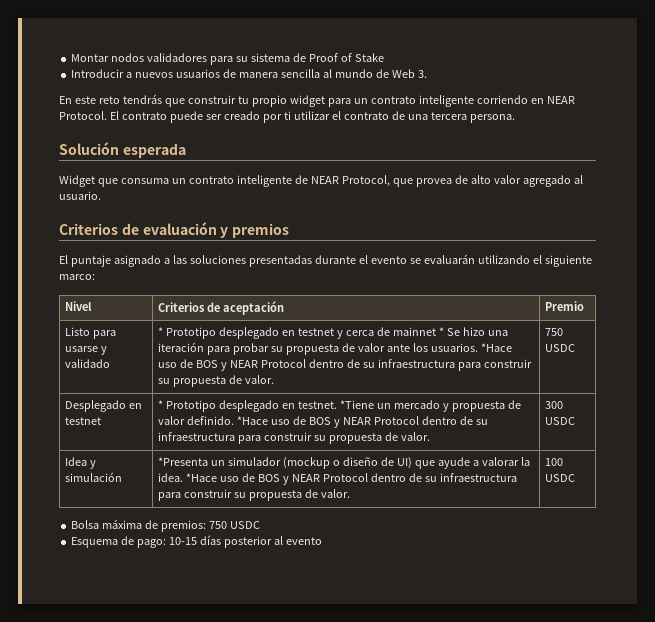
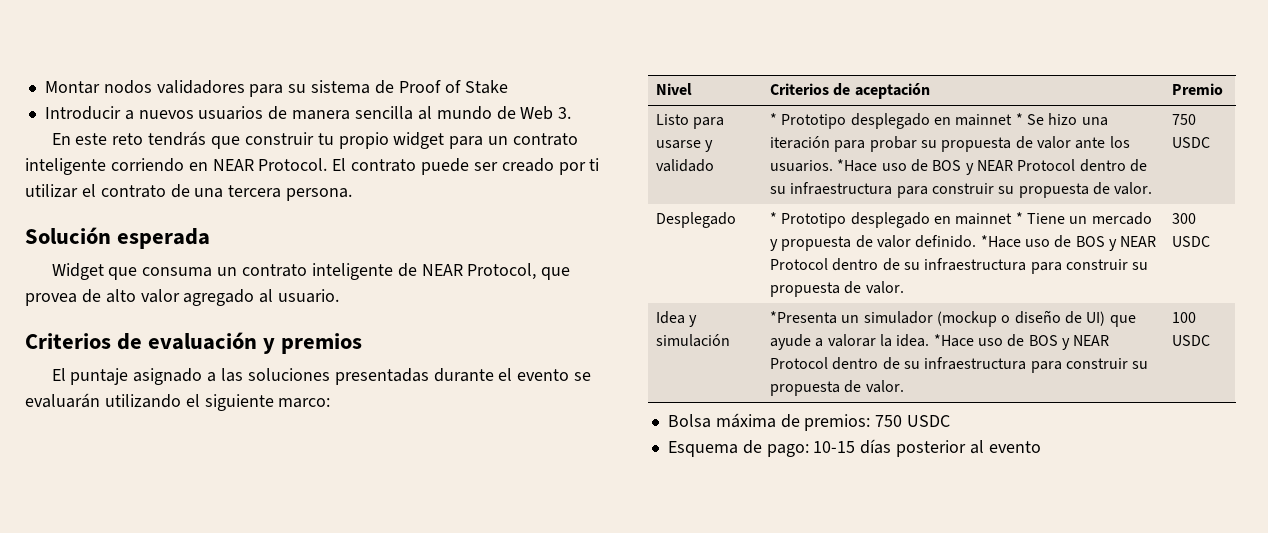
- * Prototipo desplegado en testnet y cerca de mainnet * Se hizo una iteración para probar su propuesta de valor ante los usuarios.
+ * Prototipo desplegado en mainnet * Se hizo una iteración para probar su propuesta de valor ante los usuarios.
- Desplegado en testnet | * Prototipo desplegado en testnet. *Tiene un mercado y propuesta de valor definido. *Hace uso de BOS y NEAR Protocol dentro de su infraestructura para construir su propuesta de valor. | 300 USDC
+ Desplegado | * Prototipo desplegado en mainnet * Tiene un mercado y propuesta de valor definido. *Hace uso de BOS y NEAR Protocol dentro de su infraestructura para construir su propuesta de valor. | 300 USDC

